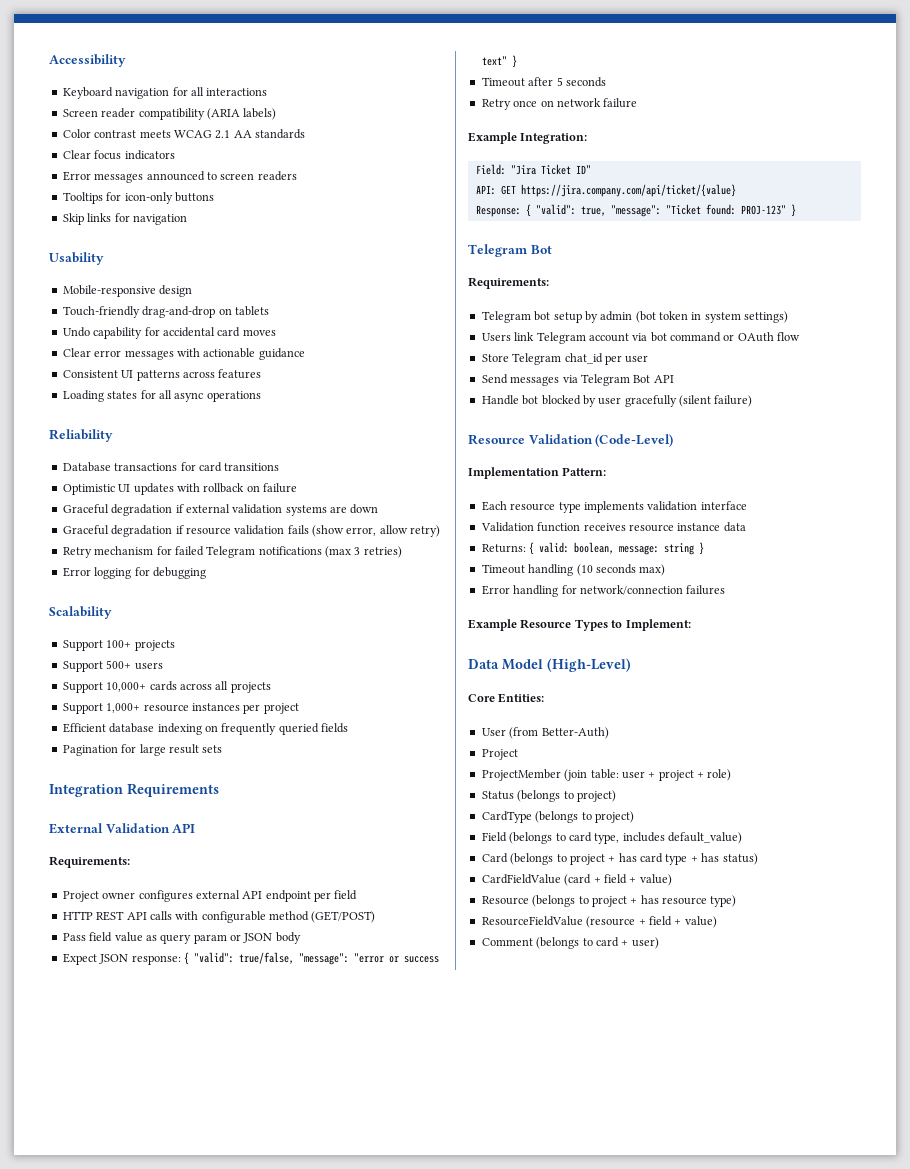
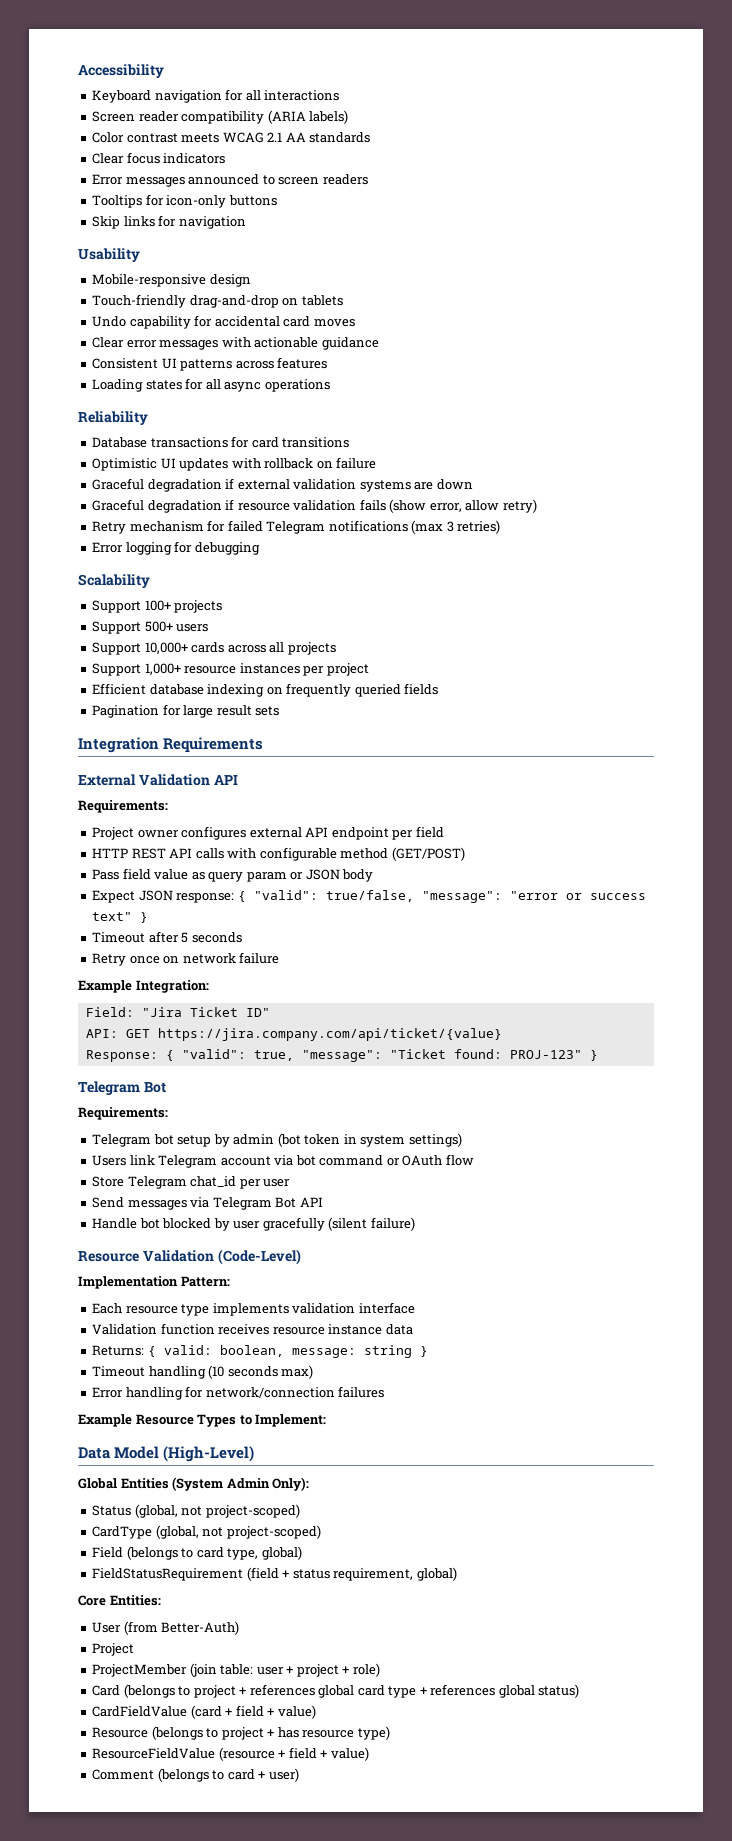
+ Global Entities (System Admin Only):
+ Status (global, not project-scoped)
+ CardType (global, not project-scoped)
+ Field (belongs to card type, global)
+ FieldStatusRequirement (field + status requirement, global)
- Status (belongs to project)
- CardType (belongs to project)
- Field (belongs to card type, includes default_value)
- Card (belongs to project + has card type + has status)
+ Card (belongs to project + references global card type + references global status)

